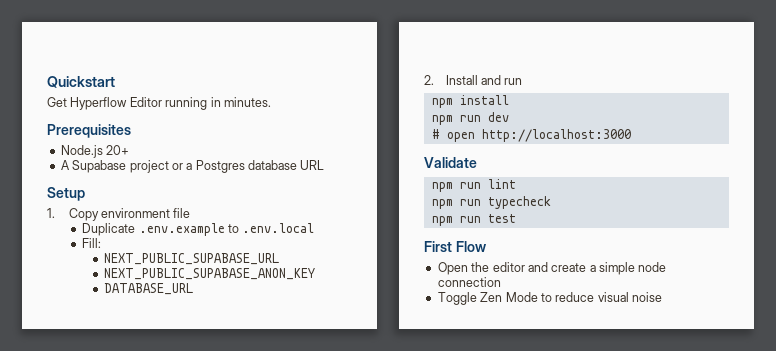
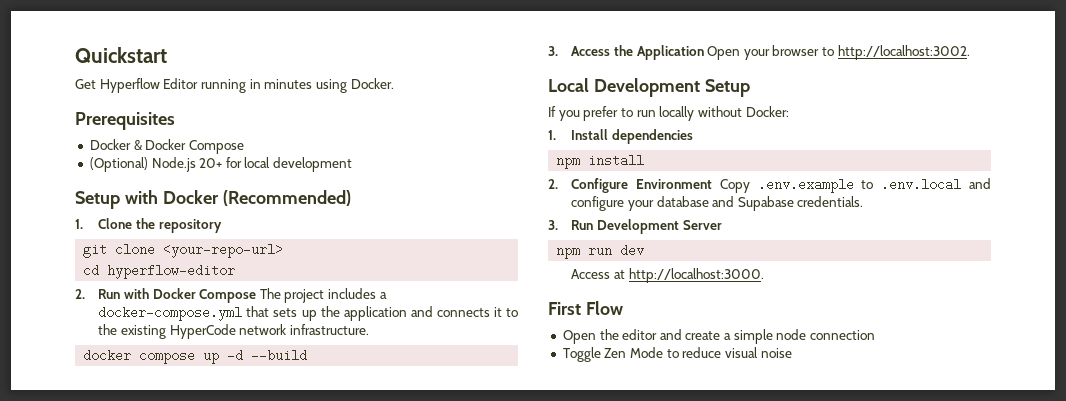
- Get Hyperflow Editor running in minutes.
+ Get Hyperflow Editor running in minutes using Docker.
  Prerequisites
- Node.js 20+
- A Supabase project or a Postgres database URL
- Setup
- 1. Copy environment file
- Duplicate .env.example to .env.local
- Fill:
- NEXT_PUBLIC_SUPABASE_URL
- NEXT_PUBLIC_SUPABASE_ANON_KEY
- DATABASE_URL
- 2. Install and run
+ Docker & Docker Compose
+ (Optional) Node.js 20+ for local development
+ Setup with Docker (Recommended)
+ 1. Clone the repository
+ git clone <your-repo-url>
+ cd hyperflow-editor
+ 2. Run with Docker Compose The project includes a docker-compose.yml that sets up the application and connects it to the existing HyperCode network infrastructure.
+ docker compose up -d --build
+ 3. Access the Application Open your browser to http://localhost:3002.
+ Local Development Setup
+ If you prefer to run locally without Docker:
+ 1. Install dependencies
  npm install
+ 2. Configure Environment Copy .env.example to .env.local and configure your database and Supabase credentials.
+ 3. Run Development Server
  npm run dev
- # open http://localhost:3000
- Validate
- npm run lint
- npm run typecheck
- npm run test
+ Access at http://localhost:3000.

